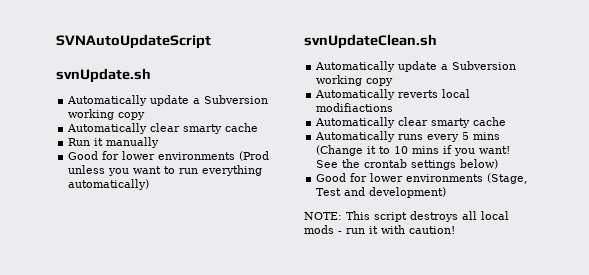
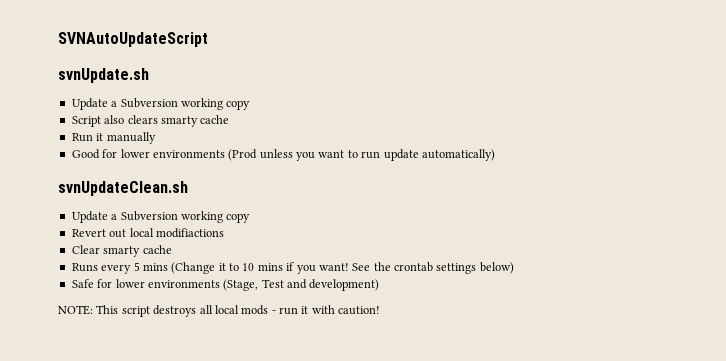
  svnUpdate.sh
- Automatically update a Subversion working copy
- Automatically clear smarty cache
+ Update a Subversion working copy
+ Script also clears smarty cache
- Good for lower environments (Prod unless you want to run everything automatically)
+ Good for lower environments (Prod unless you want to run update automatically)
  svnUpdateClean.sh
- Automatically update a Subversion working copy
- Automatically reverts local modifiactions
- Automatically clear smarty cache
- Automatically runs every 5 mins (Change it to 10 mins if you want!
+ Update a Subversion working copy
+ Revert out local modifiactions
+ Clear smarty cache
+ Runs every 5 mins (Change it to 10 mins if you want!
- Good for lower environments (Stage, Test and development)
+ Safe for lower environments (Stage, Test and development)

